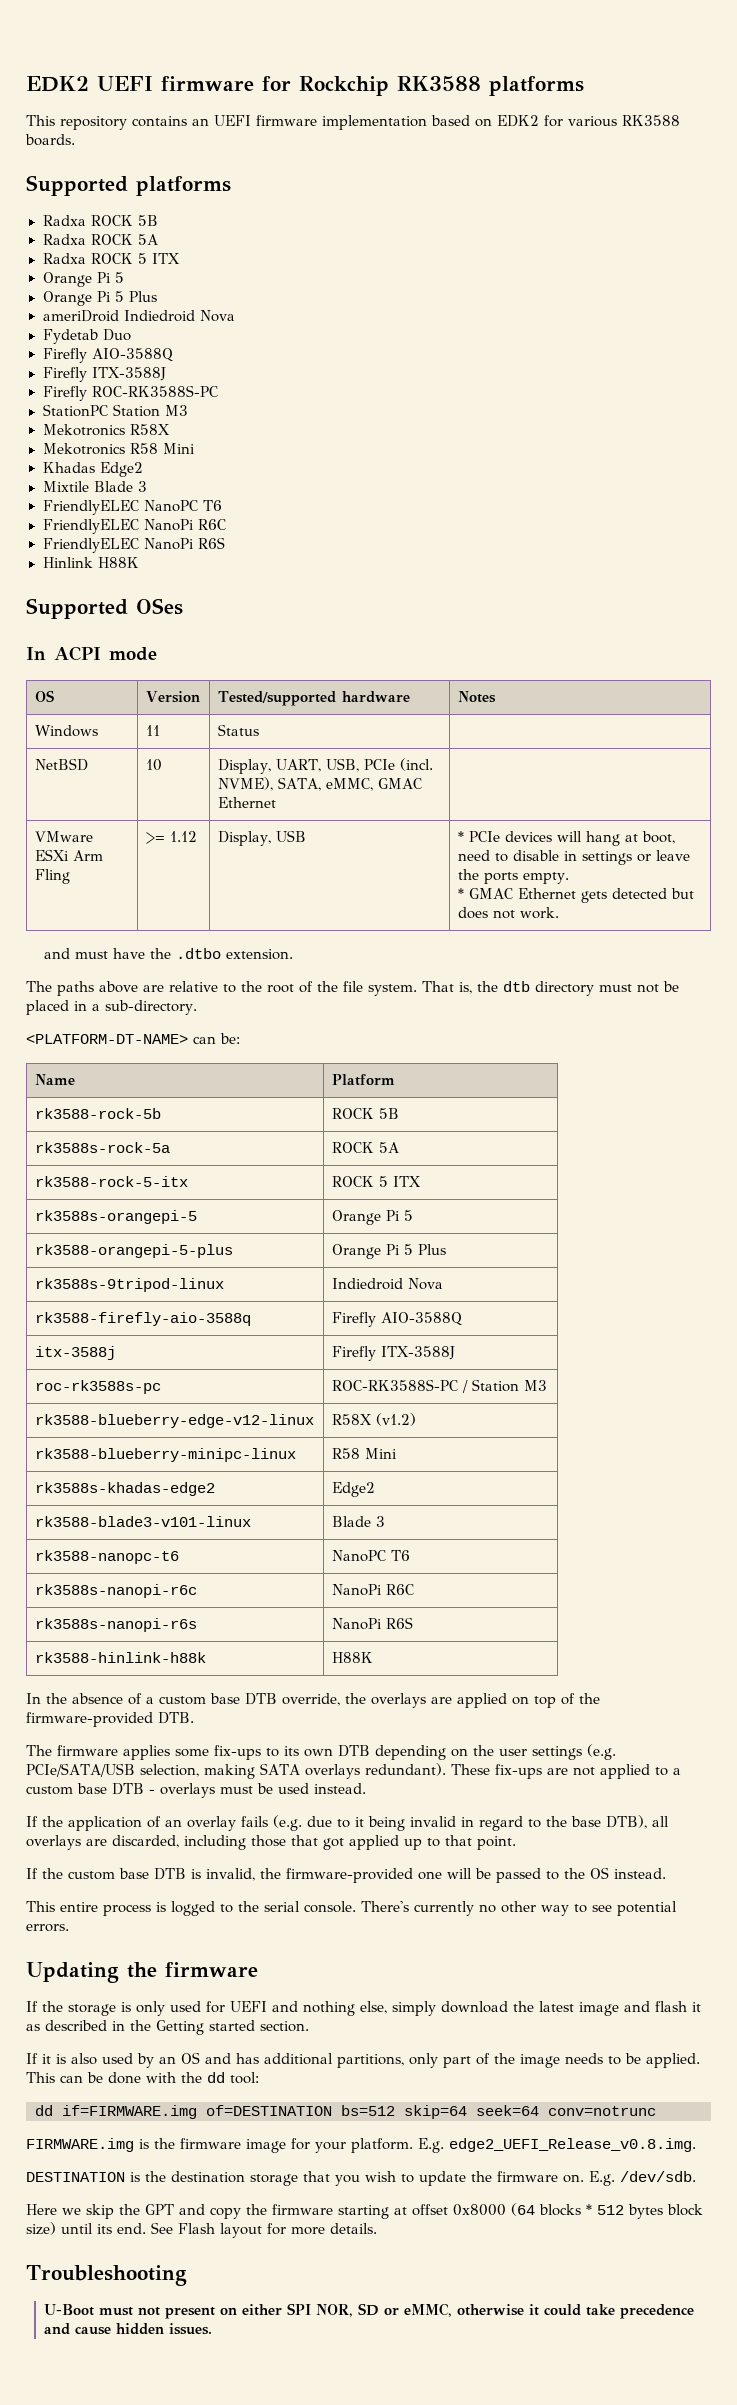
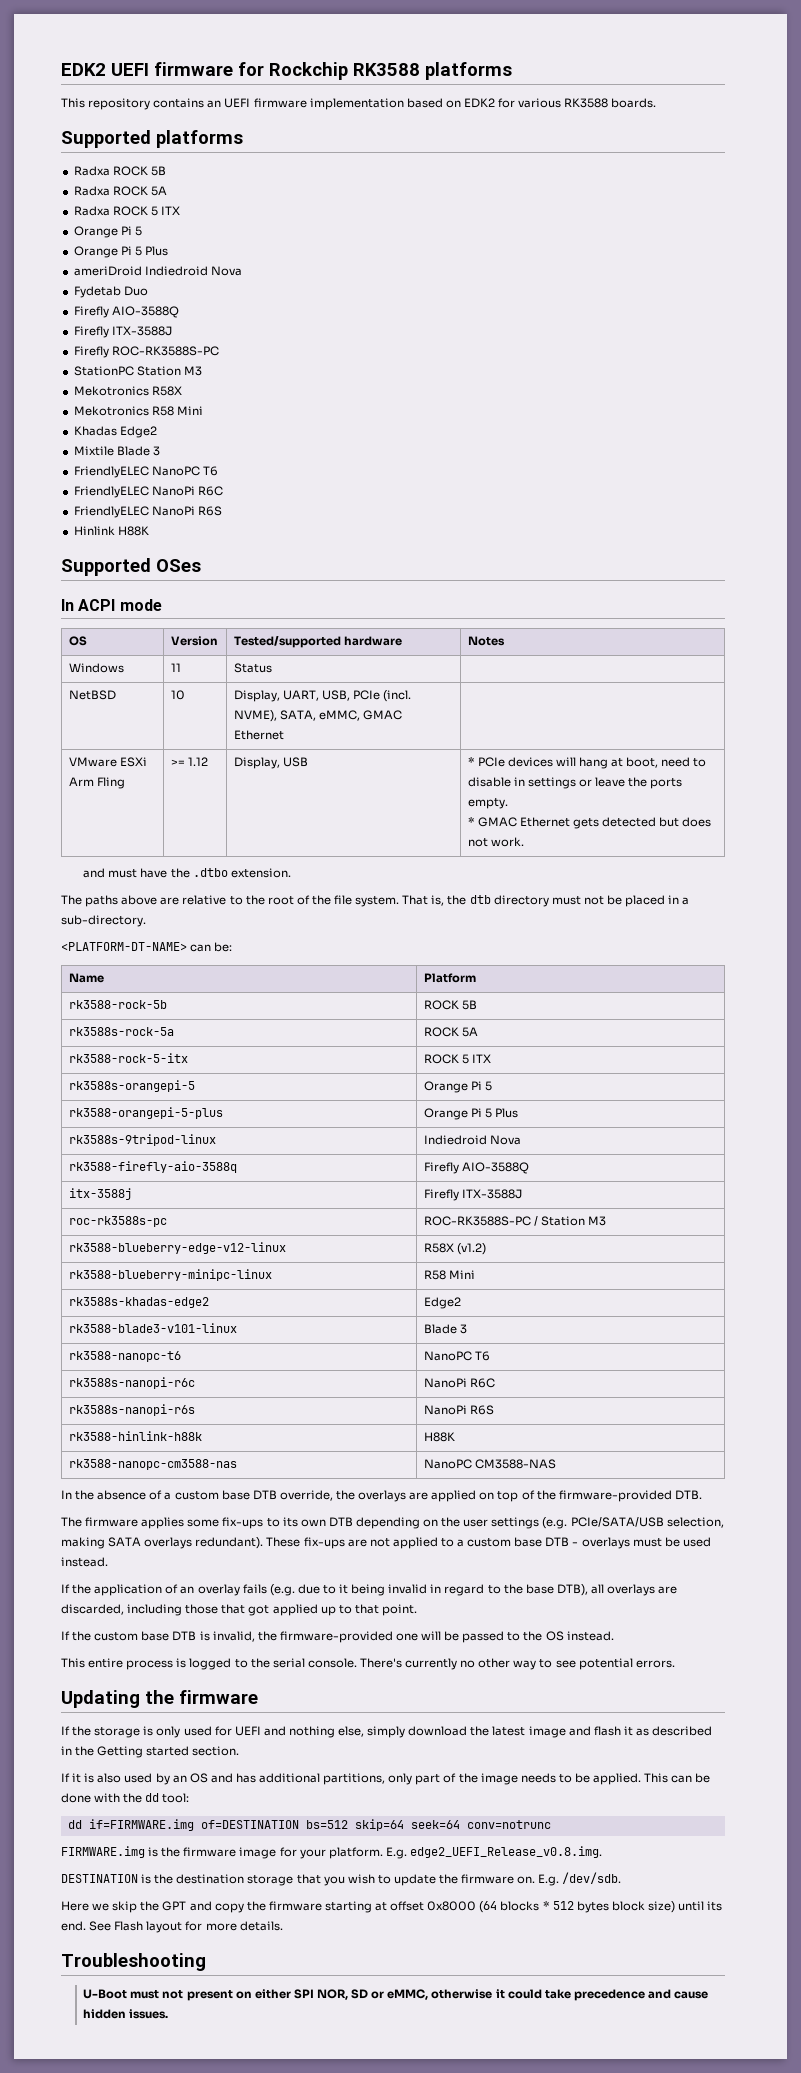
+ rk3588-nanopc-cm3588-nas | NanoPC CM3588-NAS

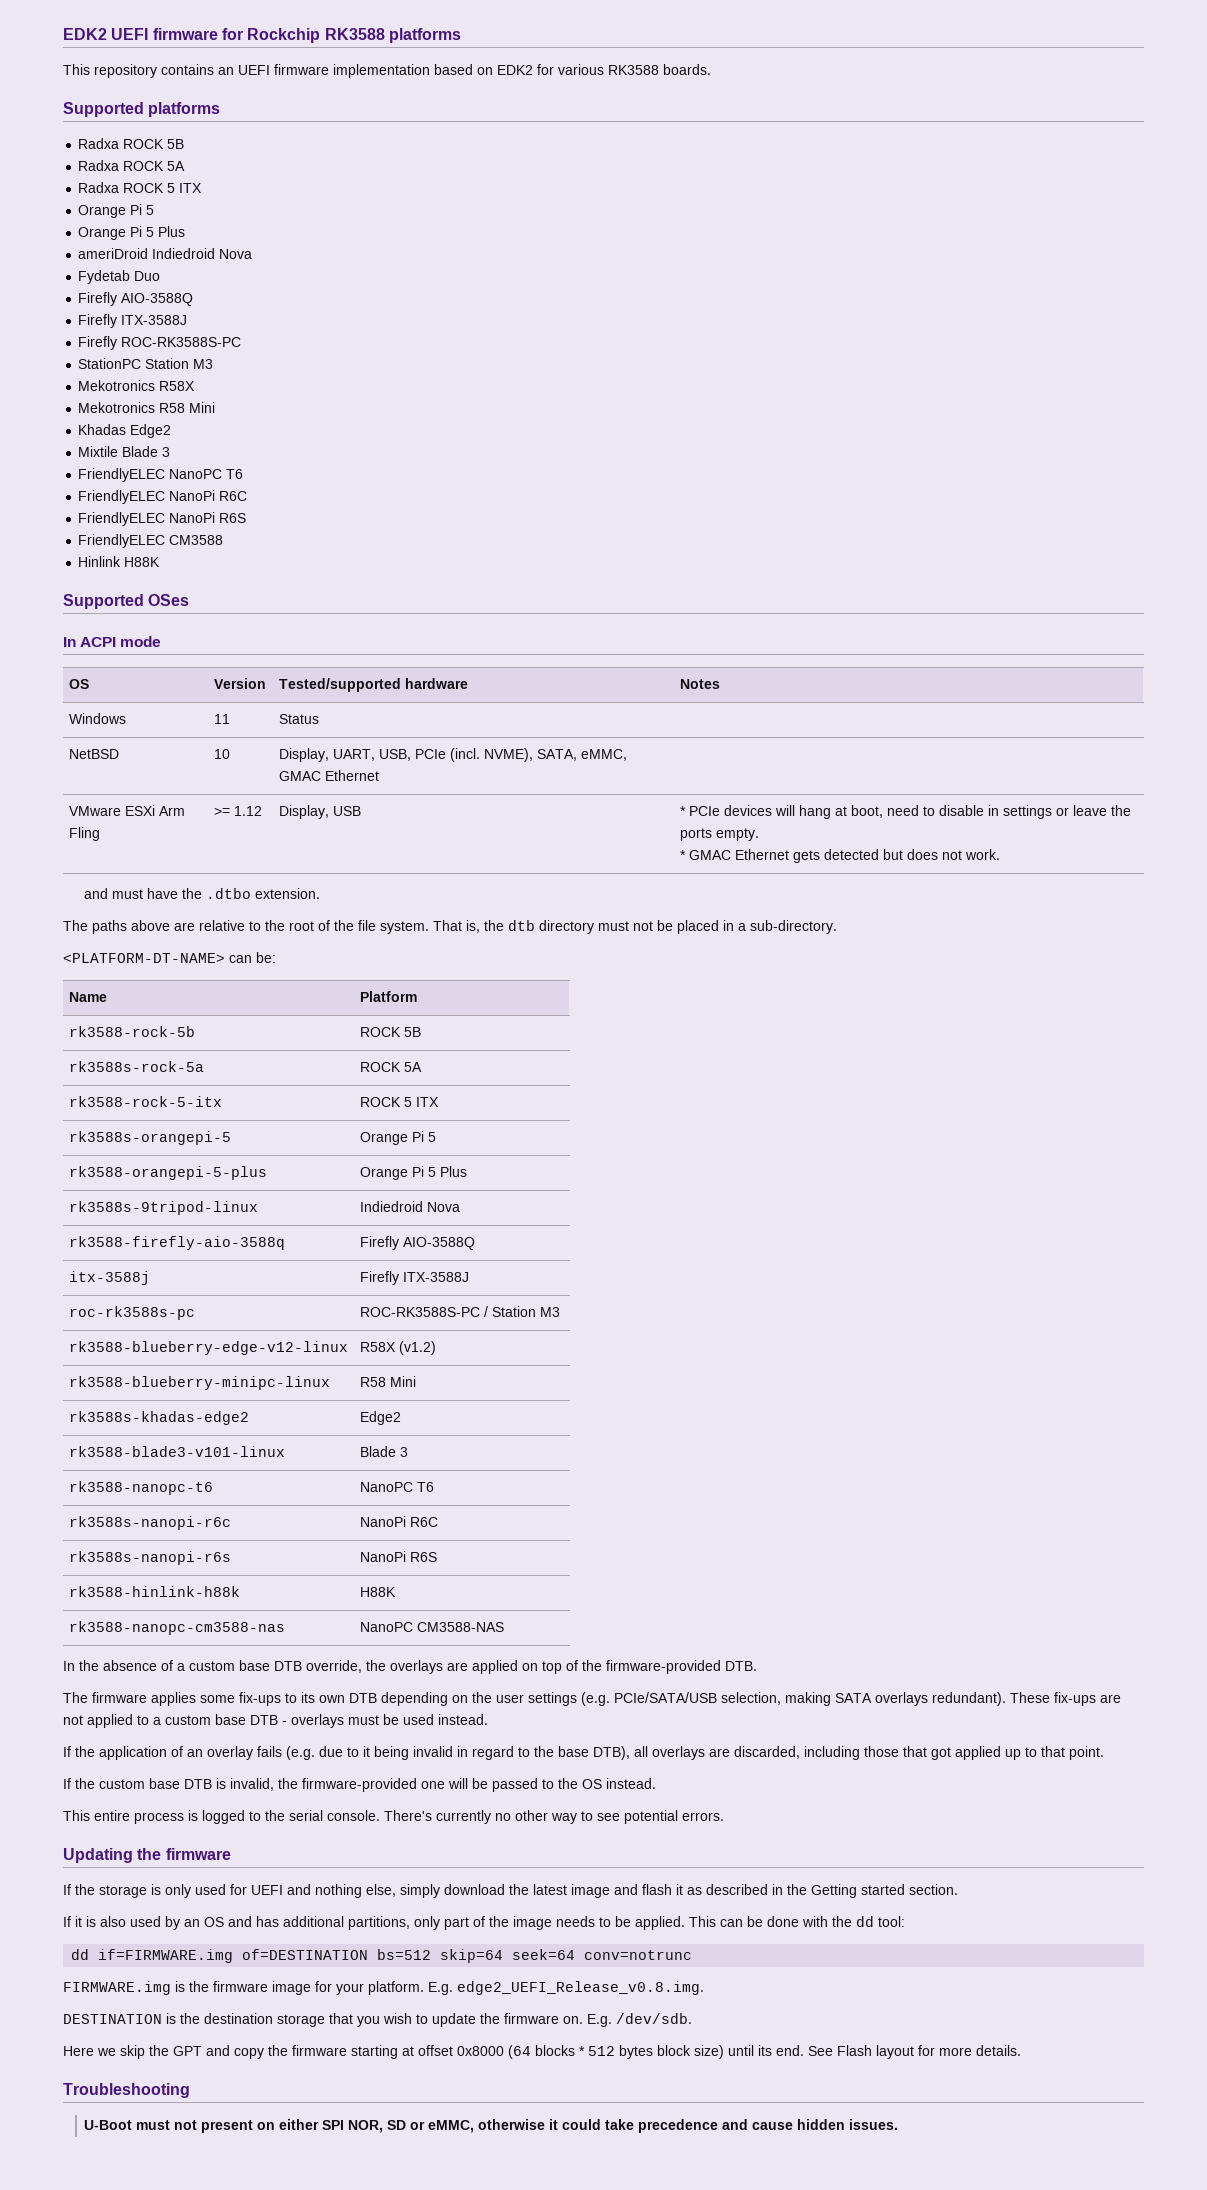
+ FriendlyELEC CM3588

